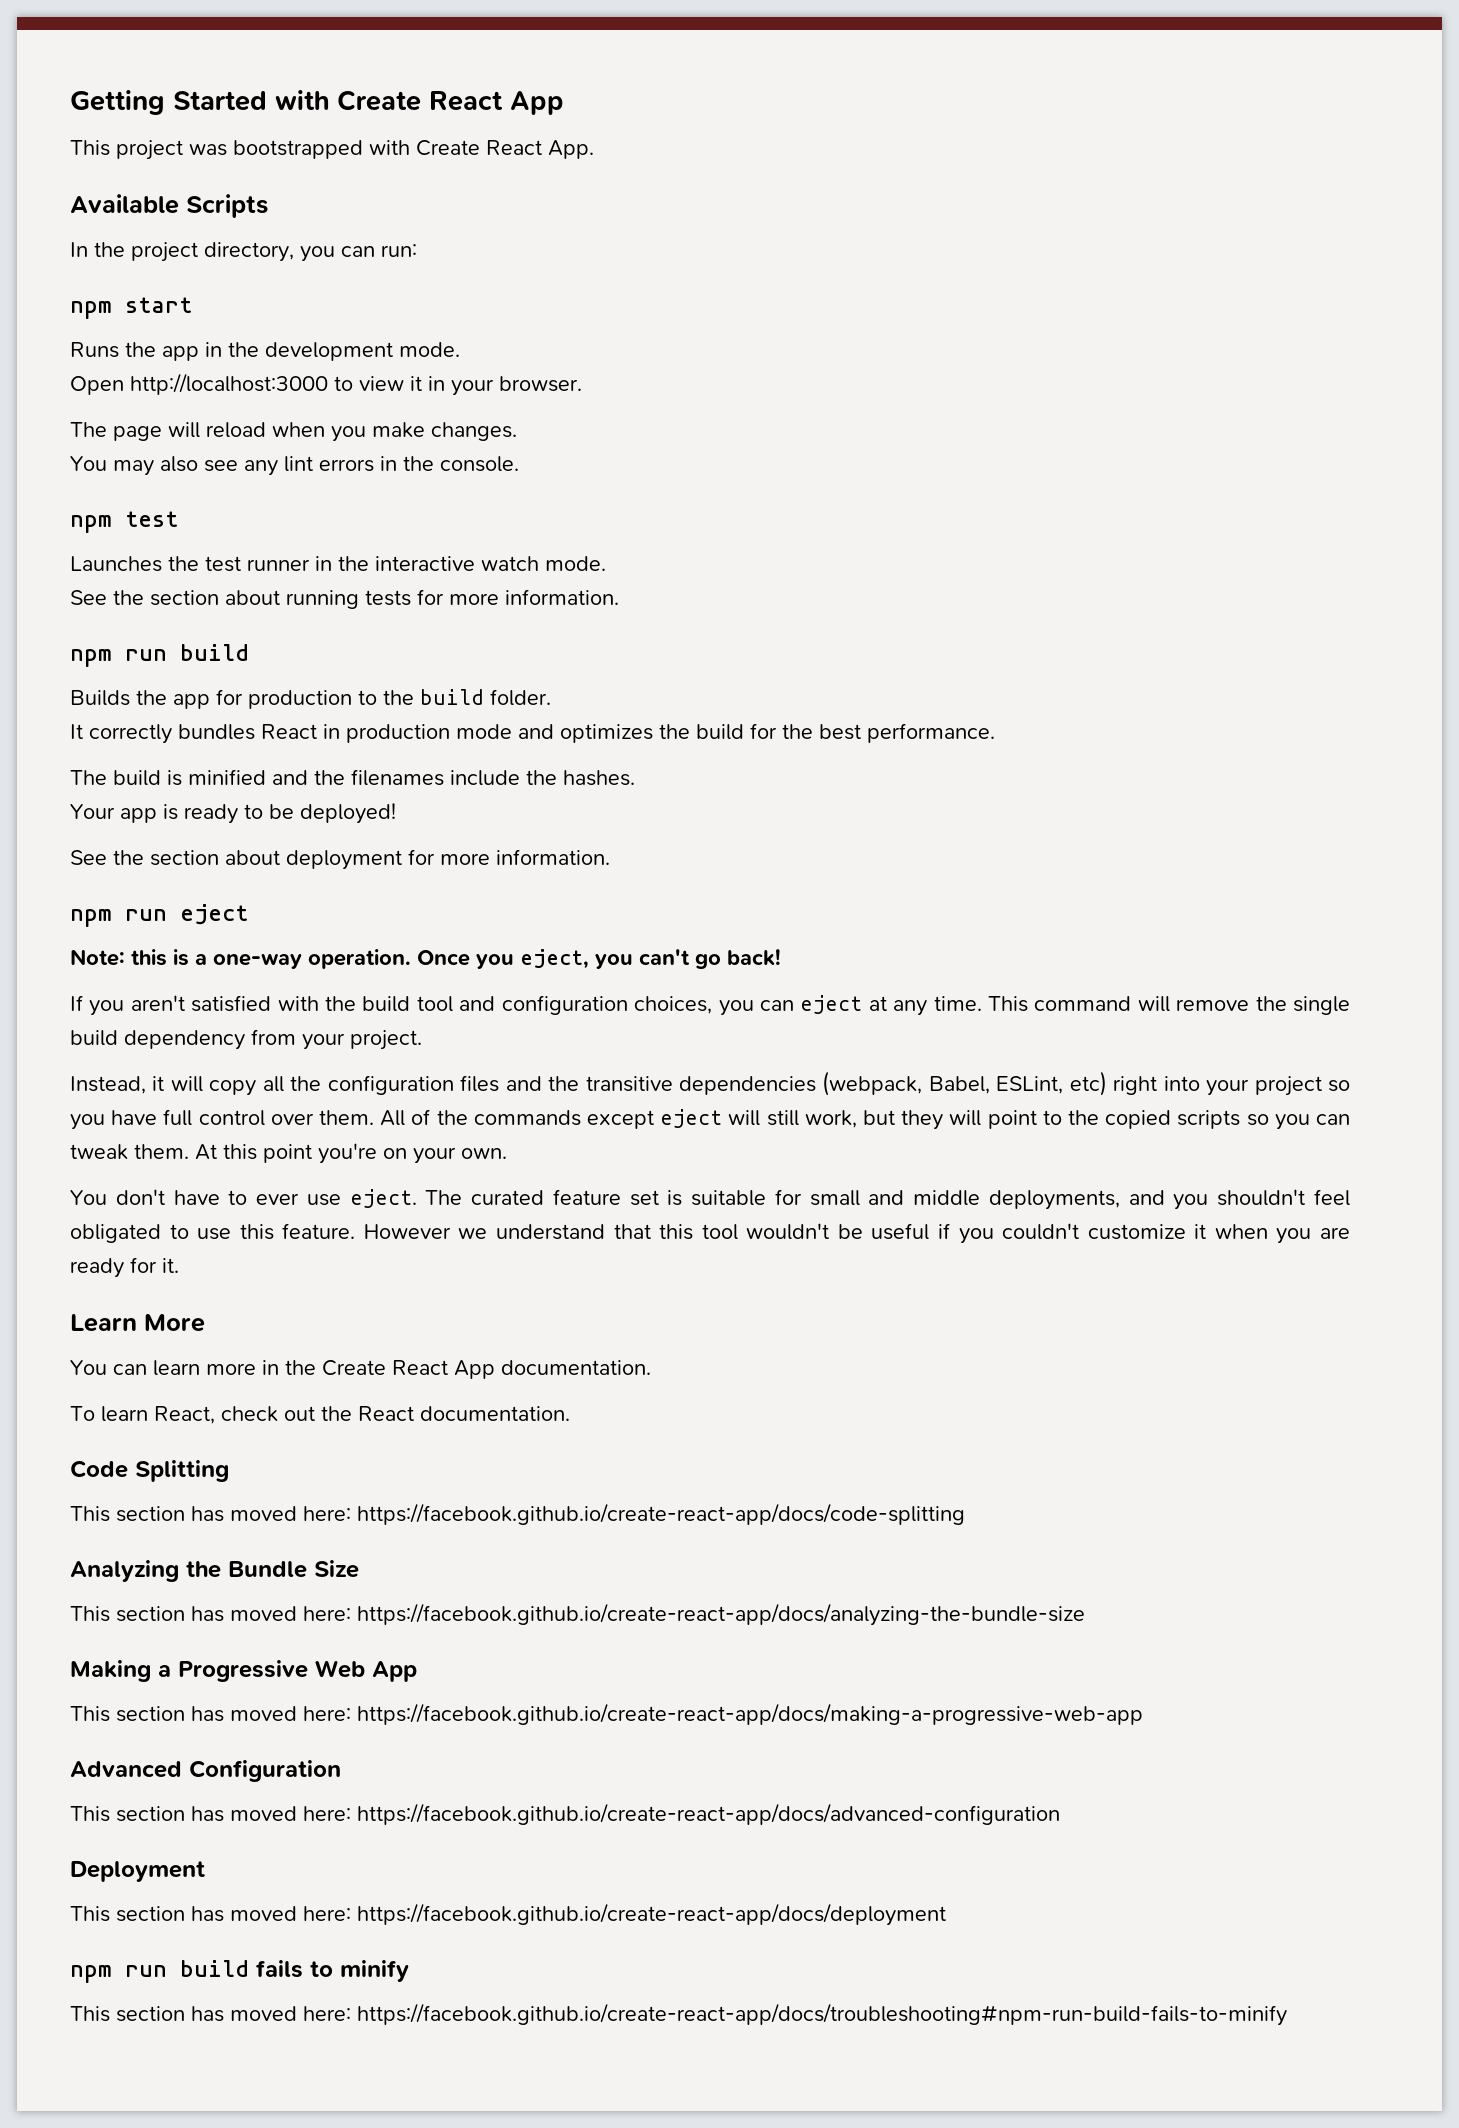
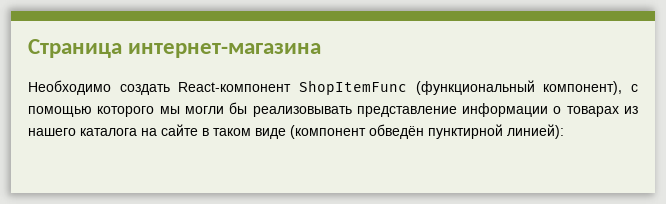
- Getting Started with Create React App
- This project was bootstrapped with Create React App.
- Available Scripts
- In the project directory, you can run:
- npm start
- Runs the app in the development mode.
- Open http://localhost:3000 to view it in your browser.
- The page will reload when you make changes.
- You may also see any lint errors in the console.
- npm test
- Launches the test runner in the interactive watch mode.
- See the section about running tests for more information.
- npm run build
- Builds the app for production to the build folder.
- It correctly bundles React in production mode and optimizes the build for the best performance.
- The build is minified and the filenames include the hashes.
- Your app is ready to be deployed!
- See the section about deployment for more information.
- npm run eject
- Note: this is a one-way operation. Once you eject, you can't go back!
- If you aren't satisfied with the build tool and configuration choices, you can eject at any time. This command will remove the single build dependency from your project.
- Instead, it will copy all the configuration files and the transitive dependencies (webpack, Babel, ESLint, etc) right into your project so you have full control over them. All of the commands except eject will still work, but they will point to the copied scripts so you can tweak them. At this point you're on your own.
- You don't have to ever use eject. The curated feature set is suitable for small and middle deployments, and you shouldn't feel obligated to use this feature. However we understand that this tool wouldn't be useful if you couldn't customize it when you are ready for it.
- Learn More
- You can learn more in the Create React App documentation.
- To learn React, check out the React documentation.
- Code Splitting
- This section has moved here: https://facebook.github.io/create-react-app/docs/code-splitting
- Analyzing the Bundle Size
- This section has moved here: https://facebook.github.io/create-react-app/docs/analyzing-the-bundle-size
- Making a Progressive Web App
- This section has moved here: https://facebook.github.io/create-react-app/docs/making-a-progressive-web-app
- Advanced Configuration
- This section has moved here: https://facebook.github.io/create-react-app/docs/advanced-configuration
- Deployment
- This section has moved here: https://facebook.github.io/create-react-app/docs/deployment
- npm run build fails to minify
- This section has moved here: https://facebook.github.io/create-react-app/docs/troubleshooting#npm-run-build-fails-to-minify
+ Страница интернет-магазина
+ Необходимо создать React-компонент ShopItemFunc (функциональный компонент), с помощью которого мы могли бы реализовывать представление информации о товарах из нашего каталога на сайте в таком виде (компонент обведён пунктирной линией):

